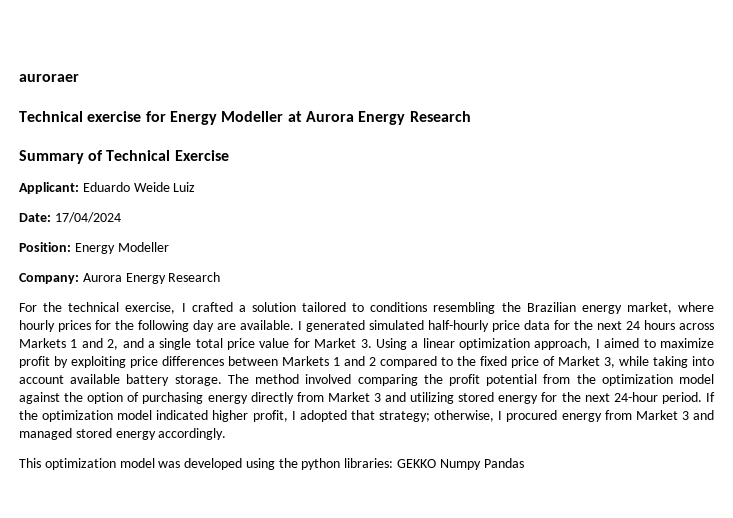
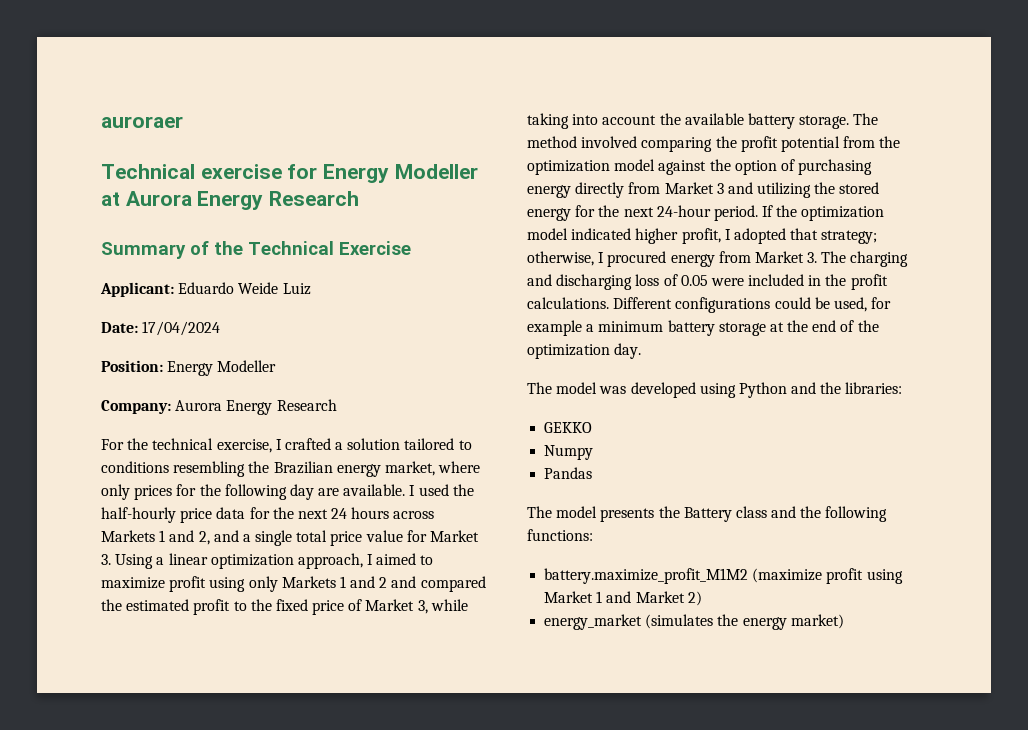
- Summary of Technical Exercise
+ Summary of the Technical Exercise
- For the technical exercise, I crafted a solution tailored to conditions resembling the Brazilian energy market, where hourly prices for the following day are available.
+ For the technical exercise, I crafted a solution tailored to conditions resembling the Brazilian energy market, where only prices for the following day are available.
- I generated simulated half-hourly price data for the next 24 hours across Markets 1 and 2, and a single total price value for Market 3. Using a linear optimization approach, I aimed to maximize profit by exploiting price differences between Markets 1 and 2 compared to the fixed price of Market 3, while taking into account available battery storage.
+ I used the half-hourly price data for the next 24 hours across Markets 1 and 2, and a single total price value for Market 3. Using a linear optimization approach, I aimed to maximize profit using only Markets 1 and 2 and compared the estimated profit to the fixed price of Market 3, while taking into account the available battery storage.
- The method involved comparing the profit potential from the optimization model against the option of purchasing energy directly from Market 3 and utilizing stored energy for the next 24-hour period.
+ The method involved comparing the profit potential from the optimization model against the option of purchasing energy directly from Market 3 and utilizing the stored energy for the next 24-hour period.
- If the optimization model indicated higher profit, I adopted that strategy; otherwise, I procured energy from Market 3 and managed stored energy accordingly.
- This optimization model was developed using the python libraries: GEKKO Numpy Pandas
+ If the optimization model indicated higher profit, I adopted that strategy; otherwise, I procured energy from Market 3. The charging and discharging loss of 0.05 were included in the profit calculations. Different configurations could be used, for example a minimum battery storage at the end of the optimization day.
+ The model was developed using Python and the libraries:
+ GEKKO
+ Numpy
+ Pandas
+ The model presents the Battery class and the following functions:
+ battery.maximize_profit_M1M2 (maximize profit using Market 1 and Market 2)
+ energy_market (simulates the energy market)

